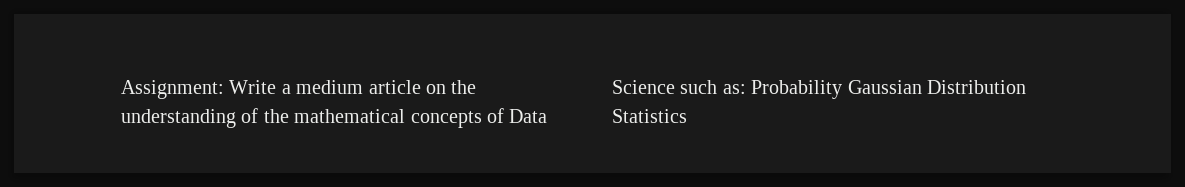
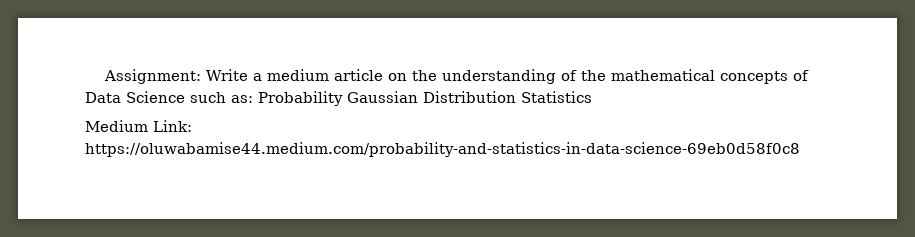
+ Medium Link: https://oluwabamise44.medium.com/probability-and-statistics-in-data-science-69eb0d58f0c8

